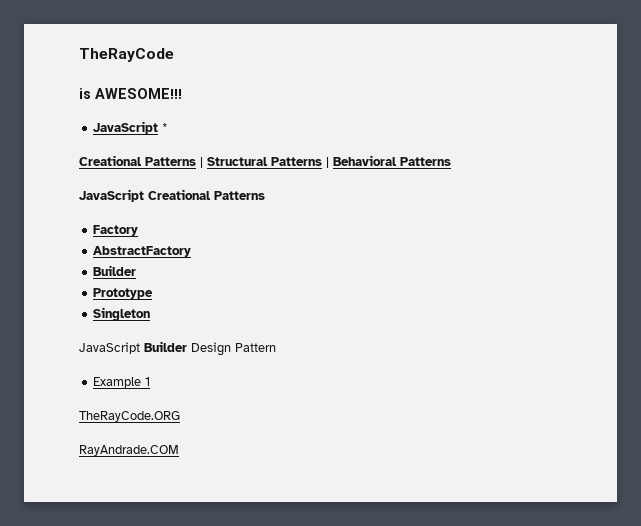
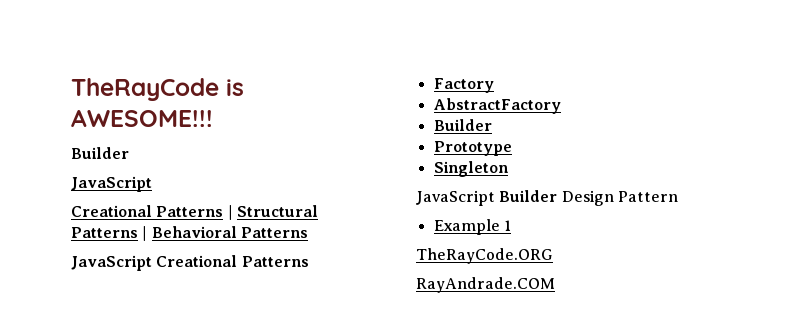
- TheRayCode
- is AWESOME!!!
- JavaScript *
+ TheRayCode is AWESOME!!!
+ Builder
+ JavaScript

